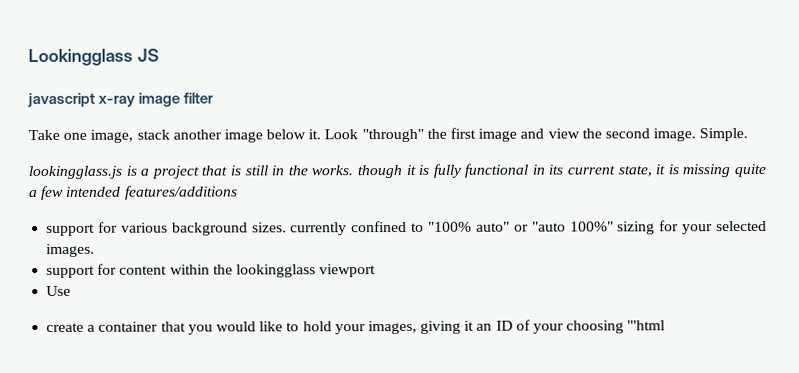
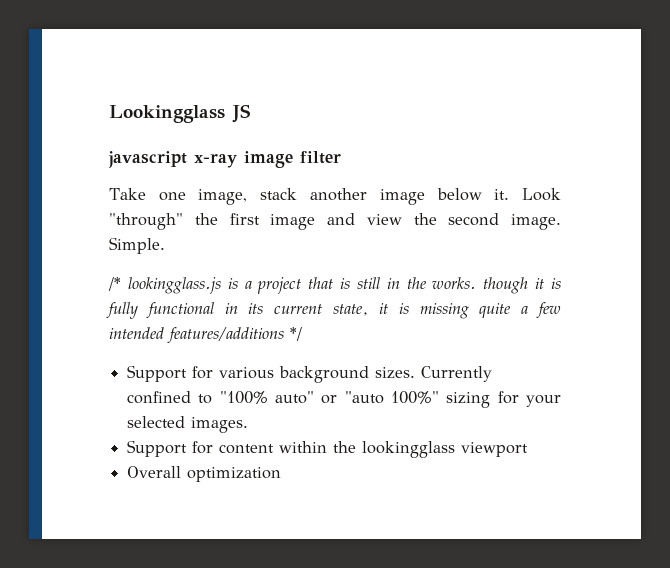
- lookingglass.js is a project that is still in the works. though it is fully functional in its current state, it is missing quite a few intended features/additions
- support for various background sizes. currently confined to "100% auto" or "auto 100%" sizing for your selected images.
+ /* lookingglass.js is a project that is still in the works. though it is fully functional in its current state, it is missing quite a few intended features/additions */
+ Support for various background sizes. Currently confined to "100% auto" or "auto 100%" sizing for your selected images.
- support for content within the lookingglass viewport
+ Support for content within the lookingglass viewport
- Use
- create a container that you would like to hold your images, giving it an ID of your choosing '''html
+ Overall optimization

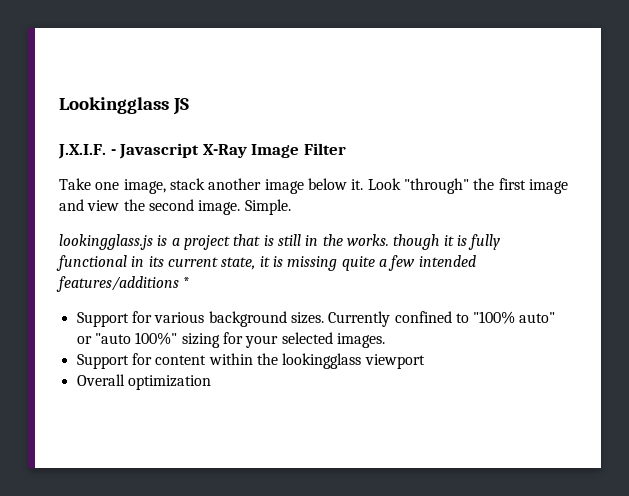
- javascript x-ray image filter
+ J.X.I.F. - Javascript X-Ray Image Filter
- /* lookingglass.js is a project that is still in the works. though it is fully functional in its current state, it is missing quite a few intended features/additions */
+ lookingglass.js is a project that is still in the works. though it is fully functional in its current state, it is missing quite a few intended features/additions *

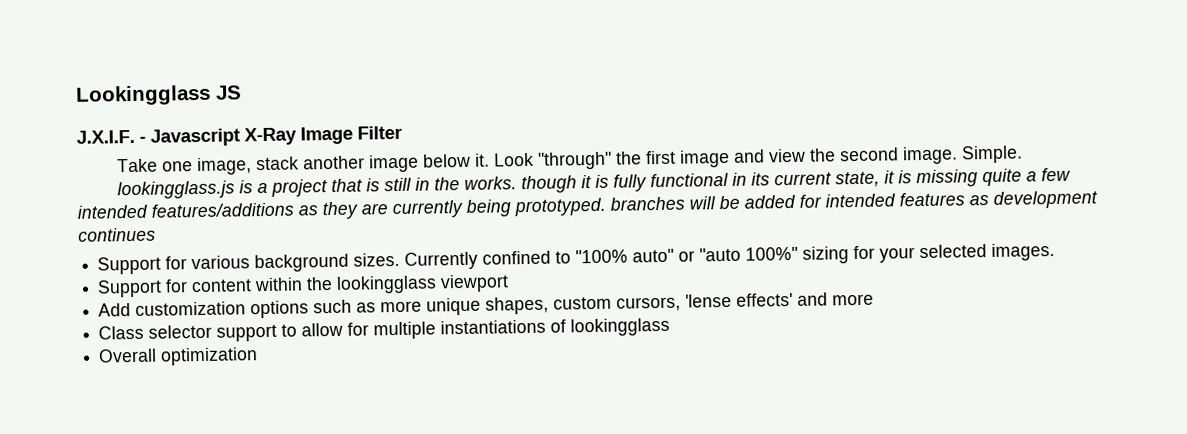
- lookingglass.js is a project that is still in the works. though it is fully functional in its current state, it is missing quite a few intended features/additions *
+ lookingglass.js is a project that is still in the works. though it is fully functional in its current state, it is missing quite a few intended features/additions as they are currently being prototyped. branches will be added for intended features as development continues
+ Add customization options such as more unique shapes, custom cursors, 'lense effects' and more
+ Class selector support to allow for multiple instantiations of lookingglass

